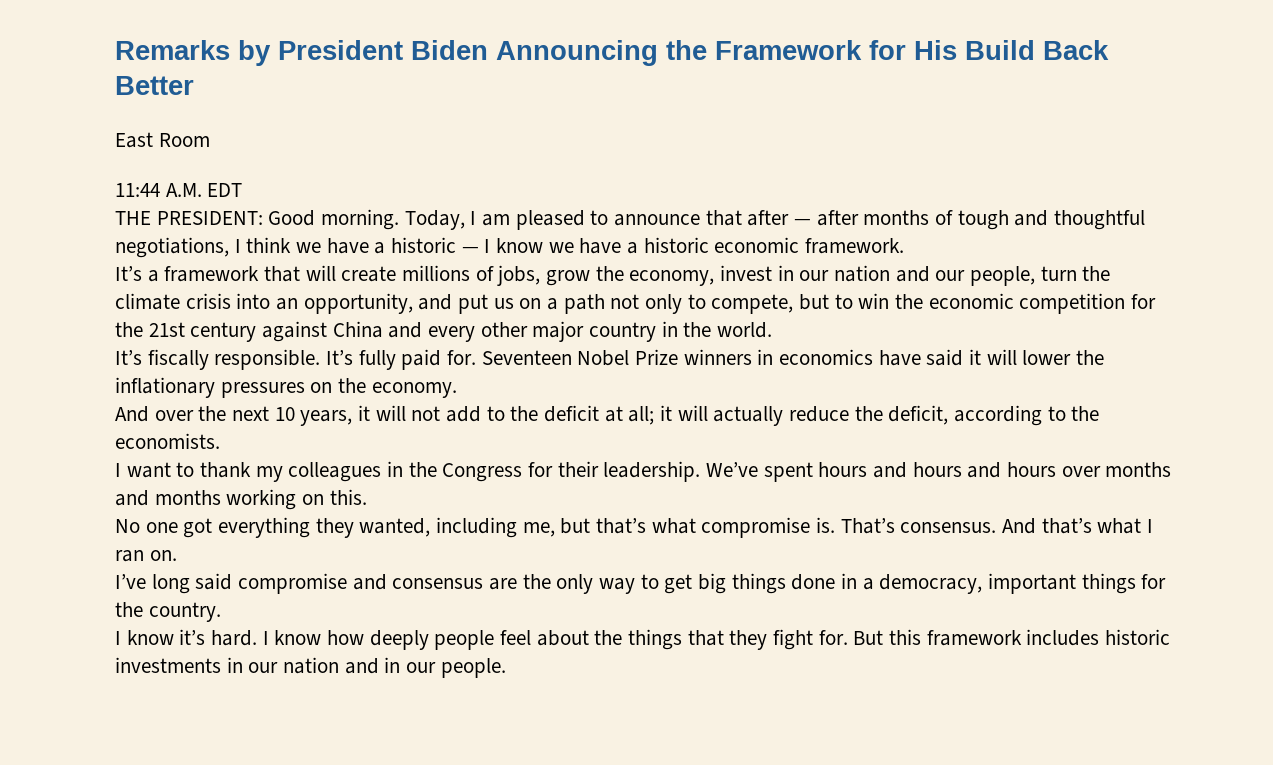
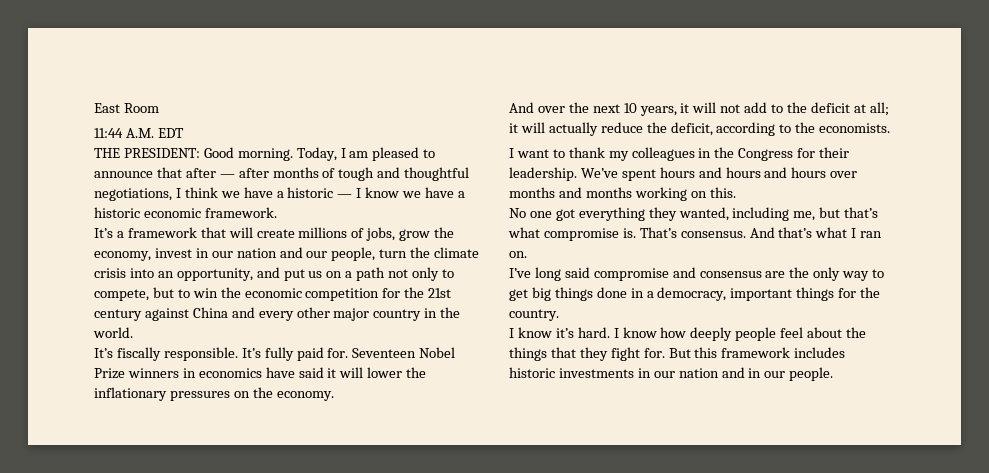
- Remarks by President Biden Announcing the Framework for His Build Back Better

